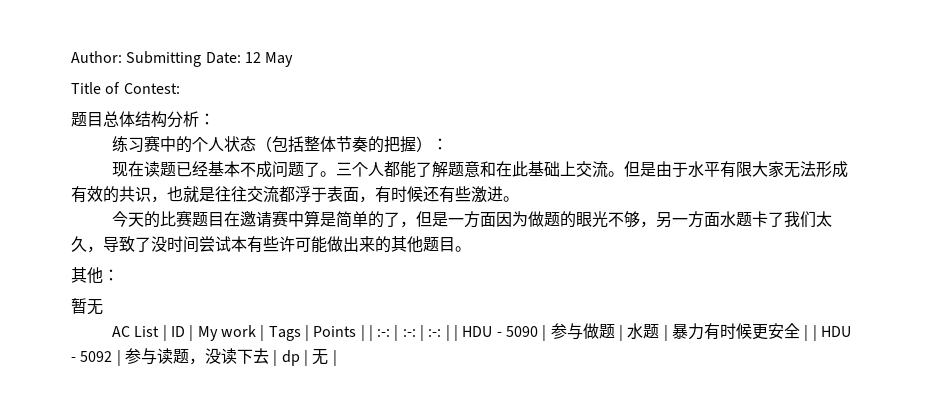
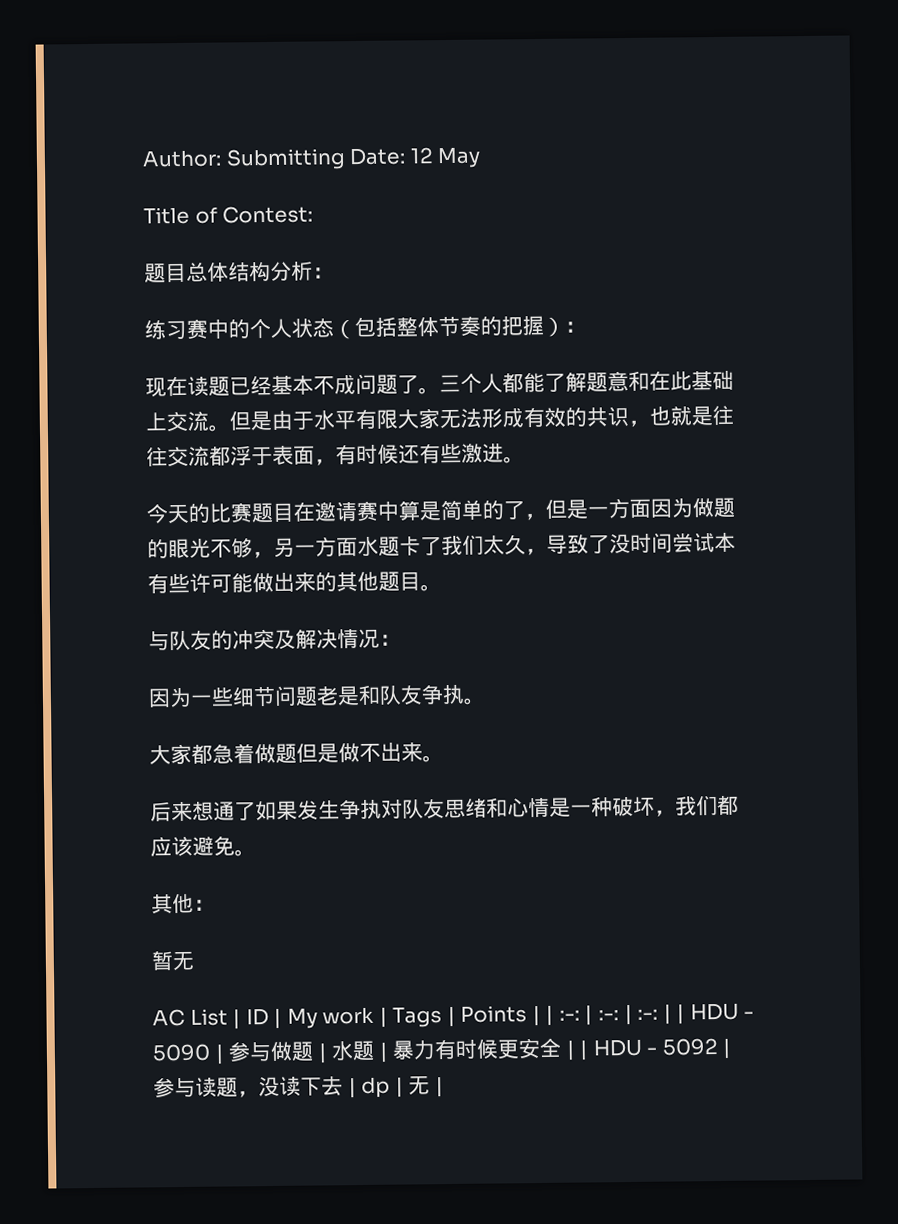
+ 与队友的冲突及解决情况：
+ 因为一些细节问题老是和队友争执。
+ 大家都急着做题但是做不出来。
+ 后来想通了如果发生争执对队友思绪和心情是一种破坏，我们都应该避免。

